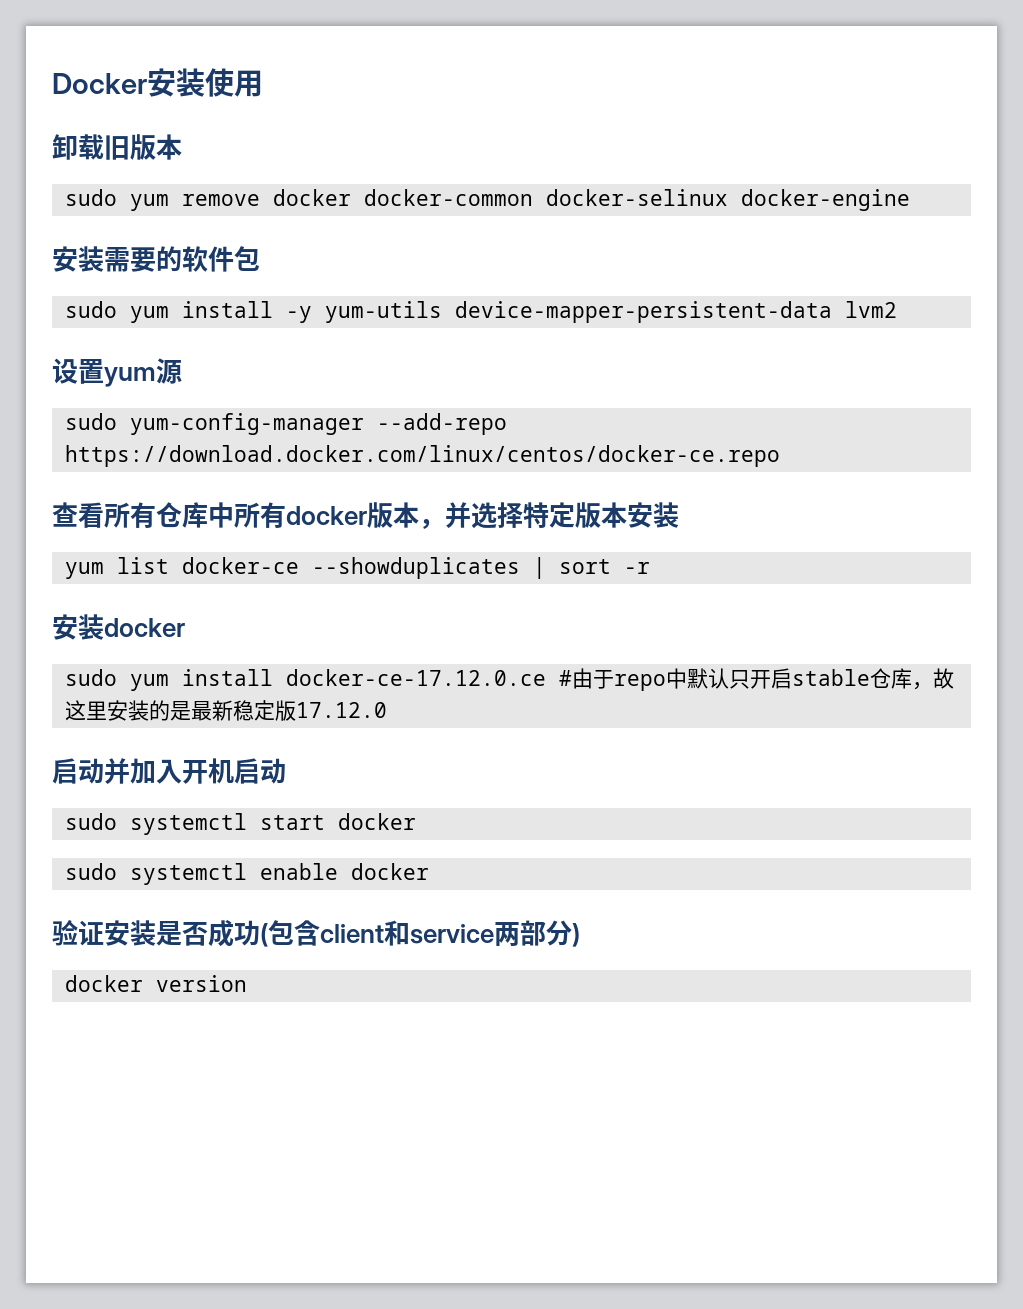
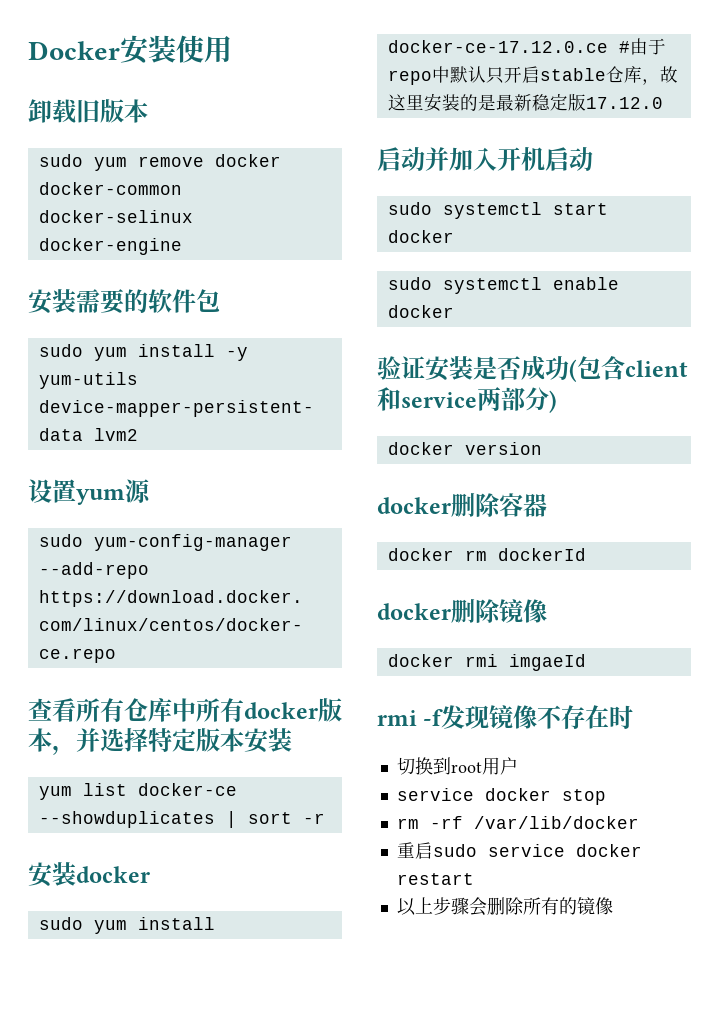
+ docker删除容器
+ docker rm dockerId
+ docker删除镜像
+ docker rmi imgaeId
+ rmi -f发现镜像不存在时
+ 切换到root用户
+ service docker stop
+ rm -rf /var/lib/docker
+ 重启sudo service docker restart
+ 以上步骤会删除所有的镜像

